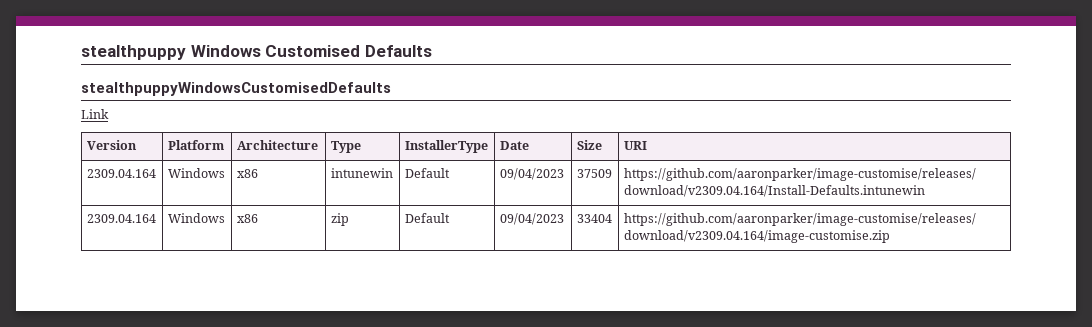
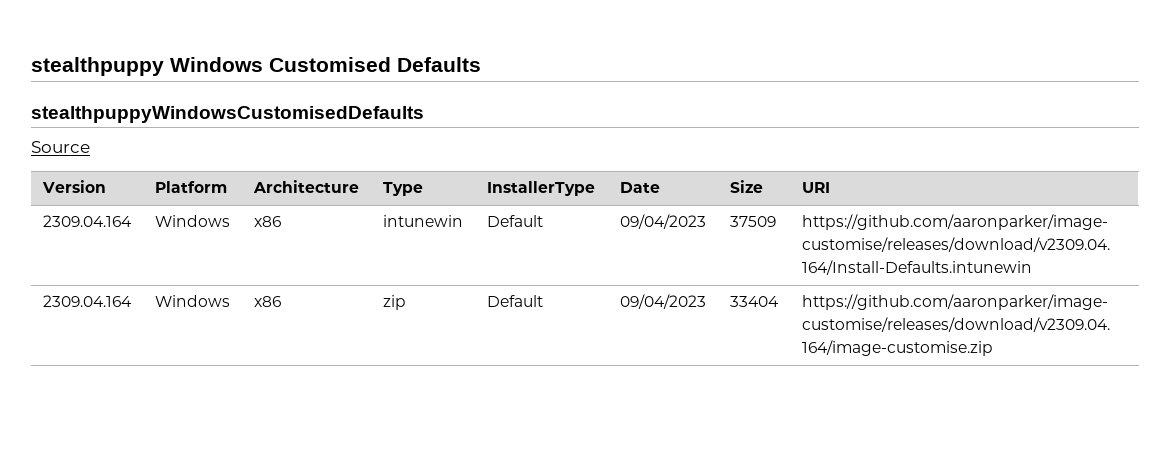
- Link
+ Source

